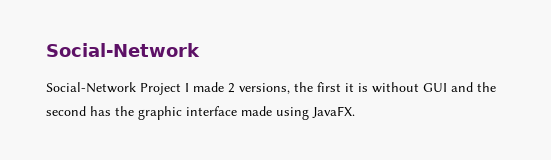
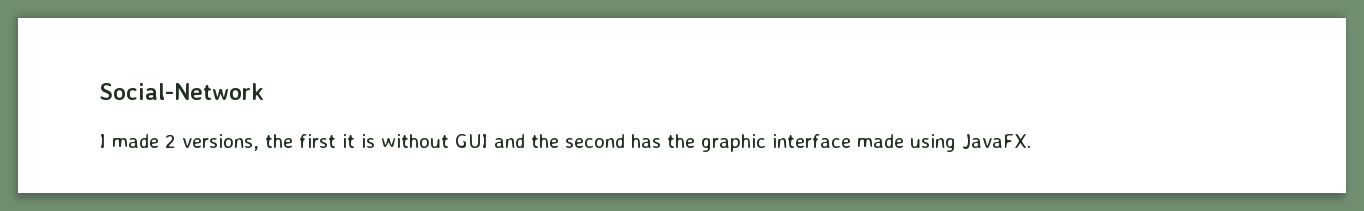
- Social-Network Project I made 2 versions, the first it is without GUI and the second has the graphic interface made using JavaFX.
+ I made 2 versions, the first it is without GUI and the second has the graphic interface made using JavaFX.

